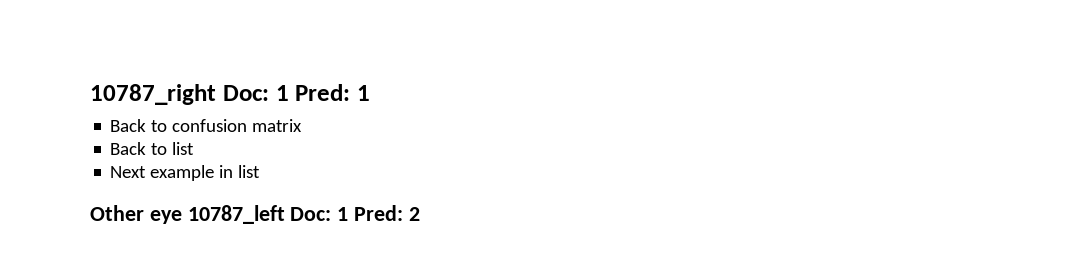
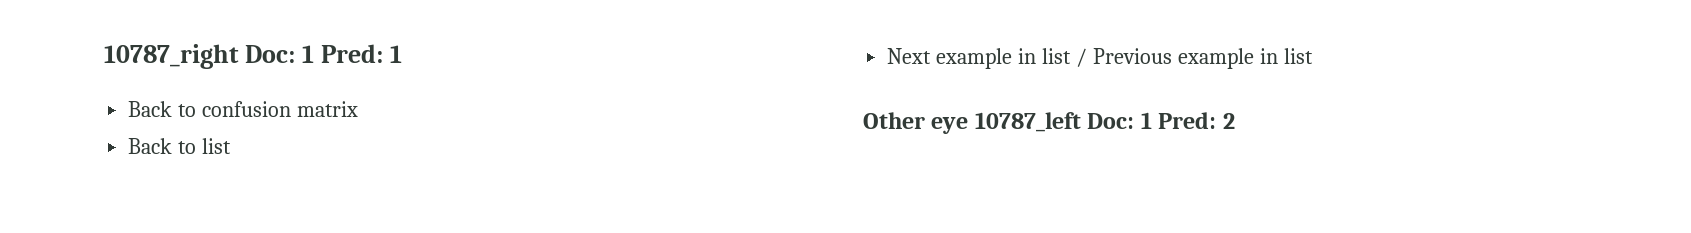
- Next example in list
+ Next example in list / Previous example in list

